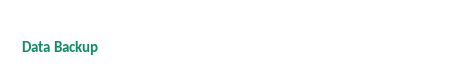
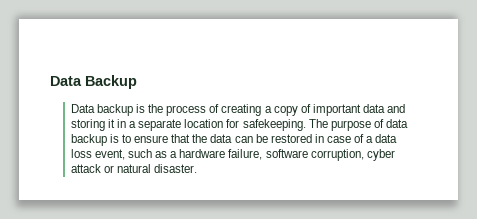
+ Data backup is the process of creating a copy of important data and storing it in a separate location for safekeeping. The purpose of data backup is to ensure that the data can be restored in case of a data loss event, such as a hardware failure, software corruption, cyber attack or natural disaster.

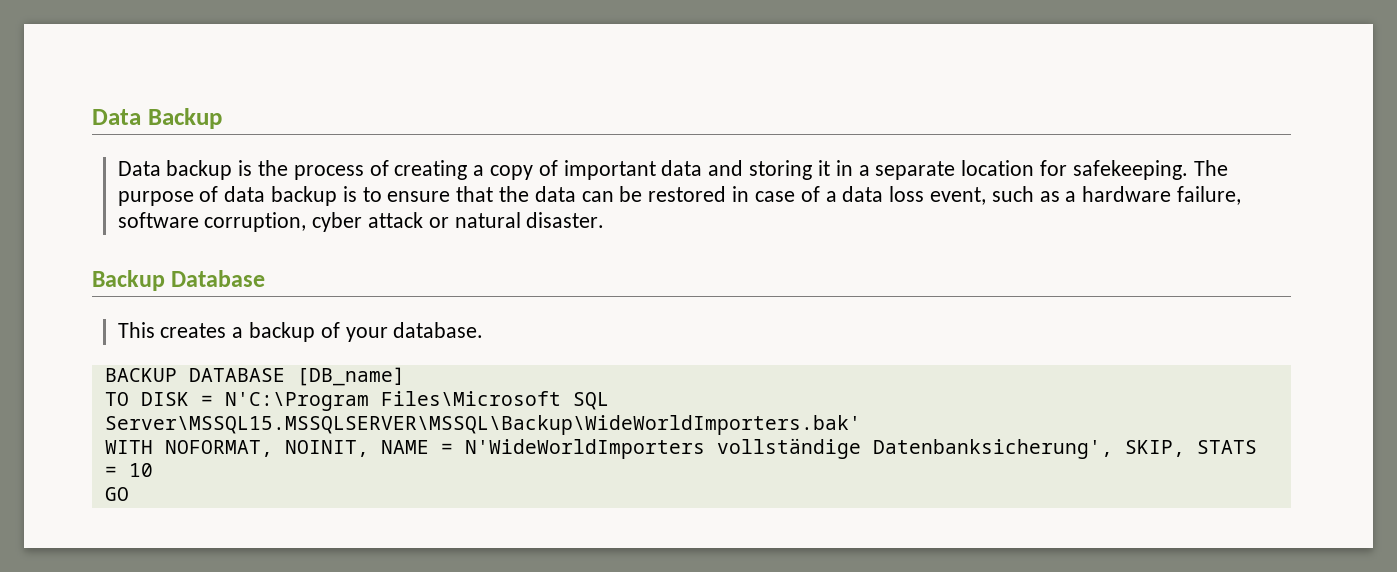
+ Backup Database
+ This creates a backup of your database.
+ BACKUP DATABASE [DB_name]
+ TO DISK = N'C:\Program Files\Microsoft SQL Server\MSSQL15.MSSQLSERVER\MSSQL\Backup\WideWorldImporters.bak'
+ WITH NOFORMAT, NOINIT, NAME = N'WideWorldImporters vollständige Datenbanksicherung', SKIP, STATS = 10
+ GO

